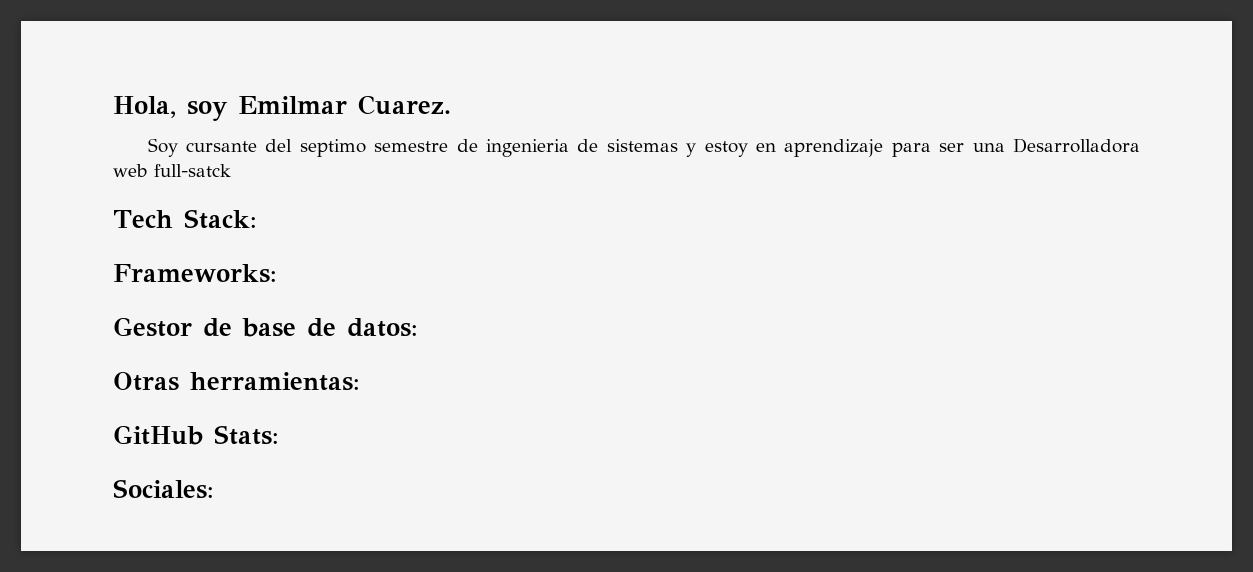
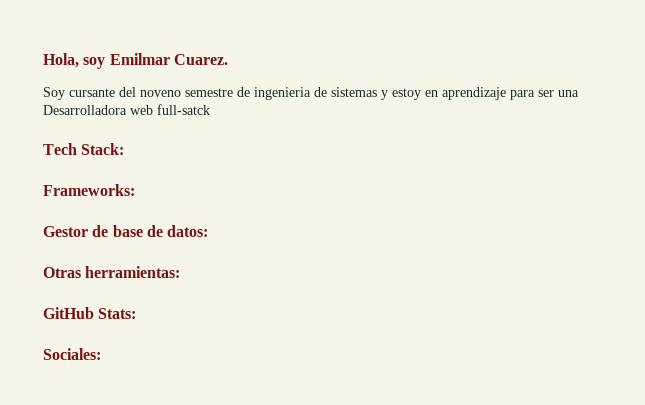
- Soy cursante del septimo semestre de ingenieria de sistemas y estoy en aprendizaje para ser una Desarrolladora web full-satck
+ Soy cursante del noveno semestre de ingenieria de sistemas y estoy en aprendizaje para ser una Desarrolladora web full-satck

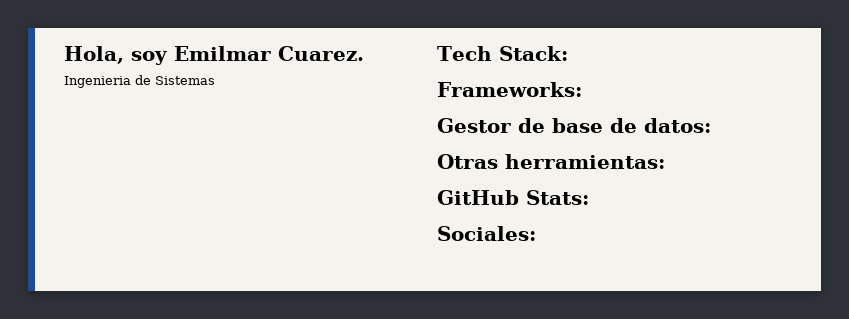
- Soy cursante del noveno semestre de ingenieria de sistemas y estoy en aprendizaje para ser una Desarrolladora web full-satck
+ Ingenieria de Sistemas

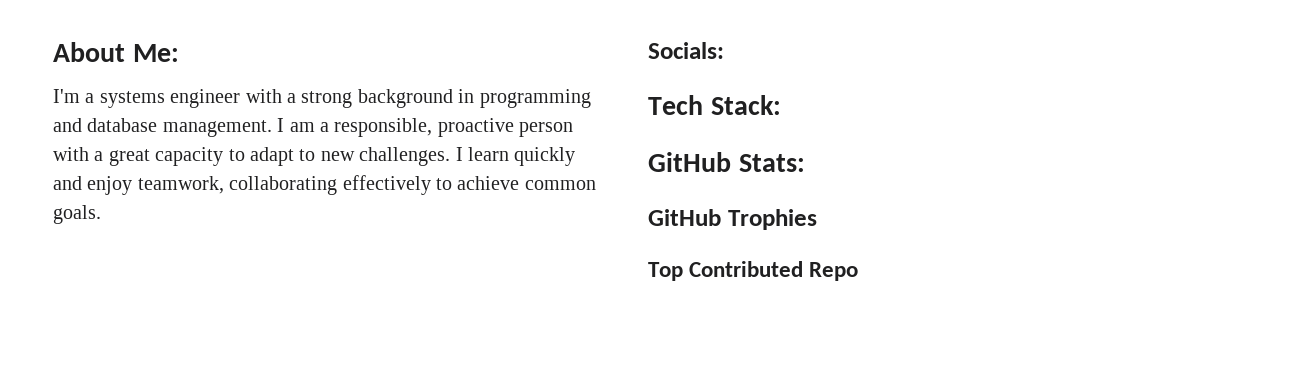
- Hola, soy Emilmar Cuarez.
- Ingenieria de Sistemas
+ About Me:
+ I'm a systems engineer with a strong background in programming and database management. I am a responsible, proactive person with a great capacity to adapt to new challenges. I learn quickly and enjoy teamwork, collaborating effectively to achieve common goals.
+ Socials:
  Tech Stack:
- Frameworks:
- Gestor de base de datos:
- Otras herramientas:
  GitHub Stats:
- Sociales:
+ GitHub Trophies
+ Top Contributed Repo

